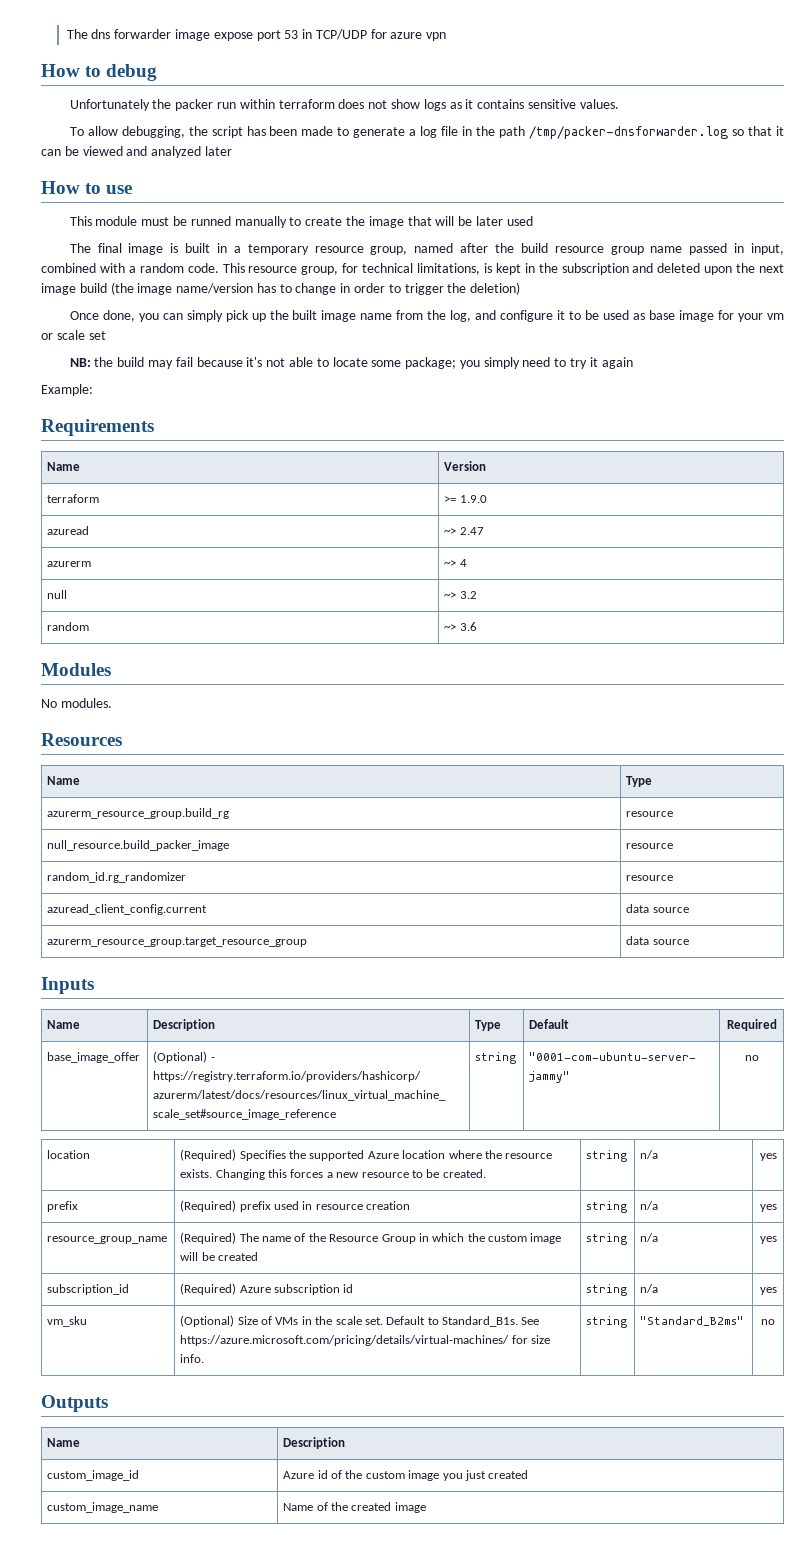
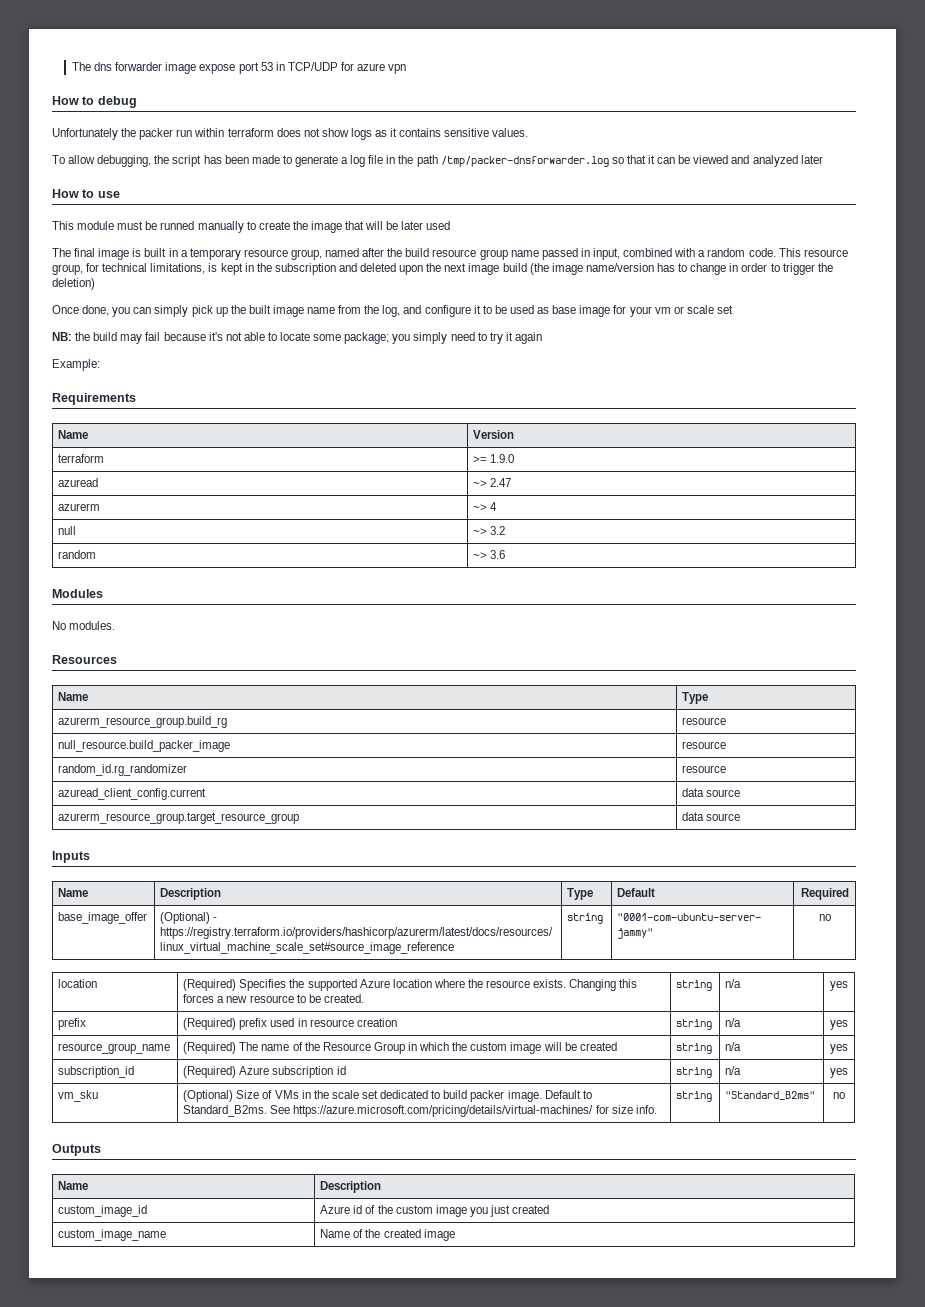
- vm_sku | (Optional) Size of VMs in the scale set. Default to Standard_B1s. See https://azure.microsoft.com/pricing/details/virtual-machines/ for size info. | string | "Standard_B2ms" | no
+ vm_sku | (Optional) Size of VMs in the scale set dedicated to build packer image. Default to Standard_B2ms. See https://azure.microsoft.com/pricing/details/virtual-machines/ for size info. | string | "Standard_B2ms" | no

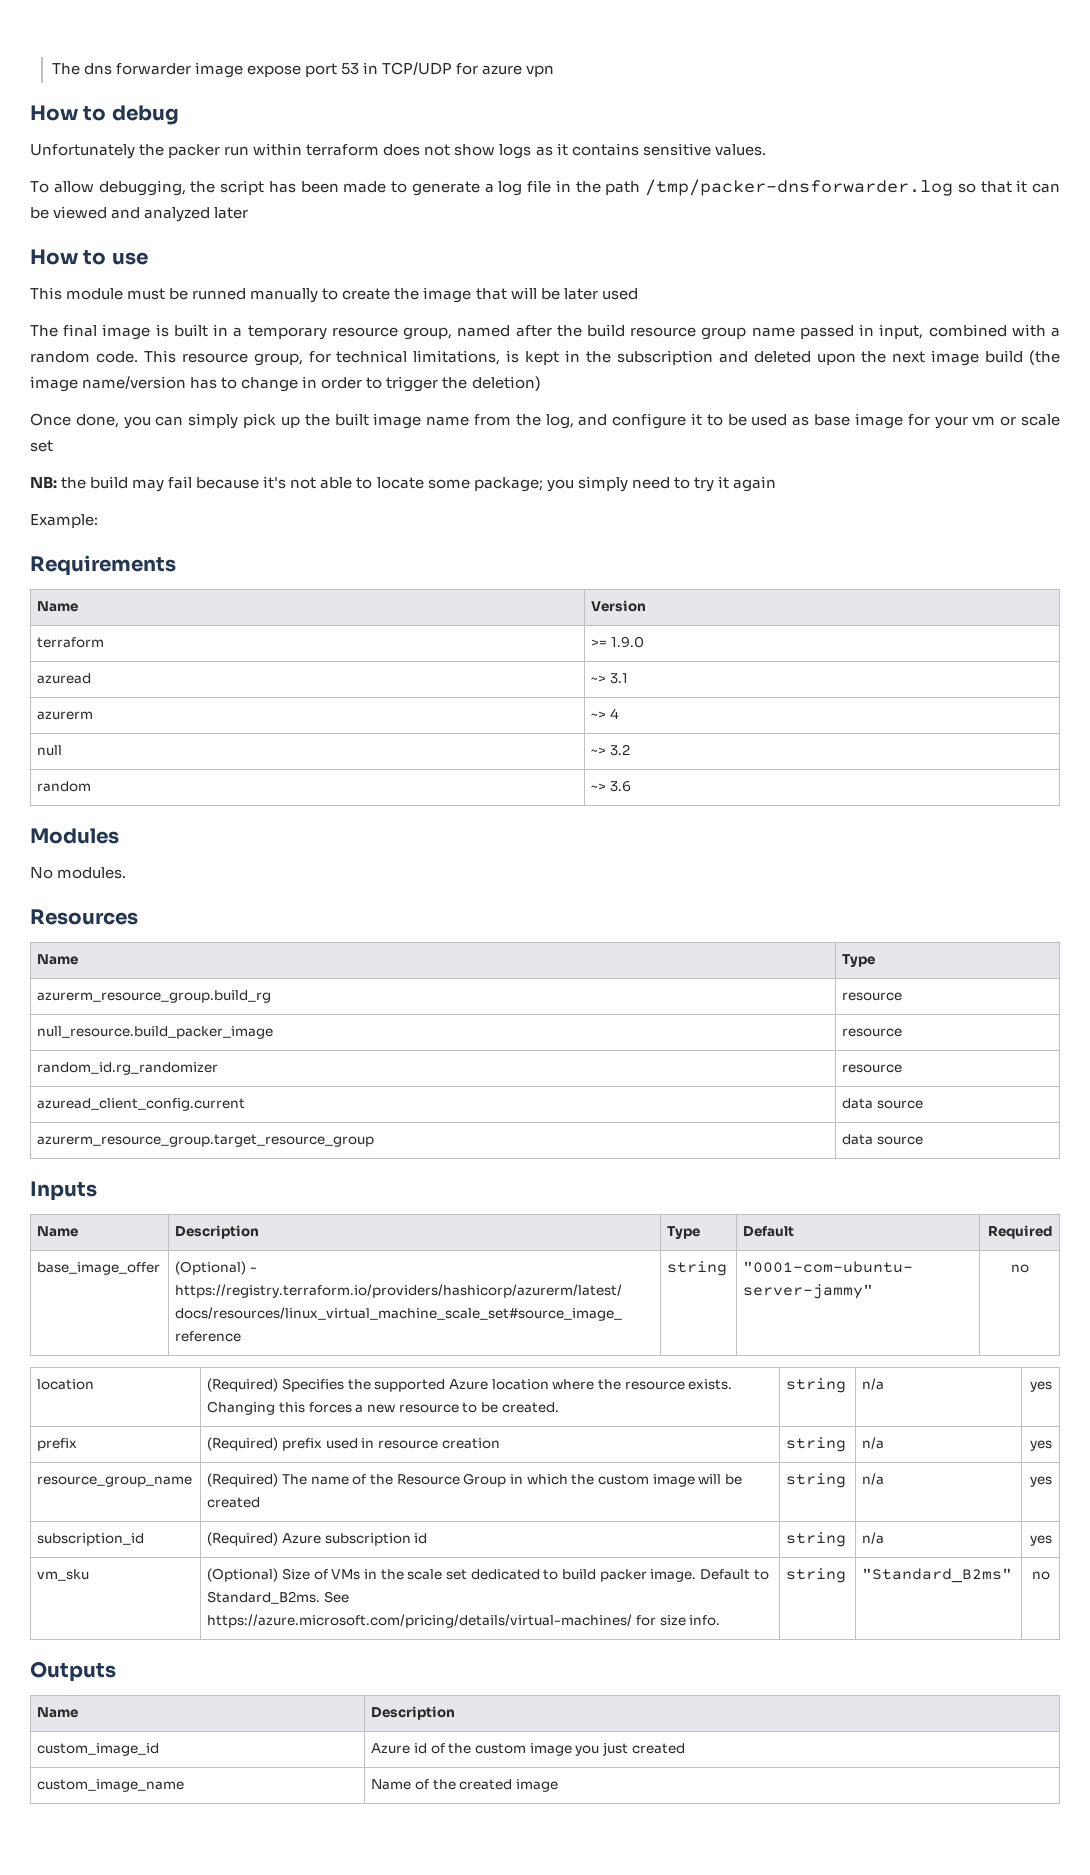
- azuread | ~> 2.47
+ azuread | ~> 3.1

